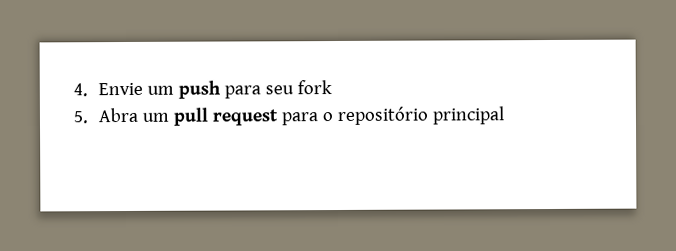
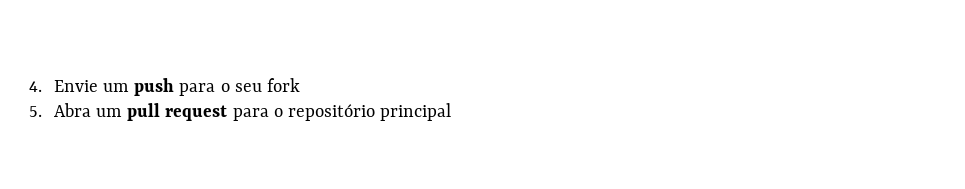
- 4. Envie um push para seu fork
+ 4. Envie um push para o seu fork

